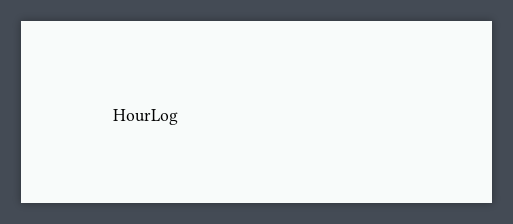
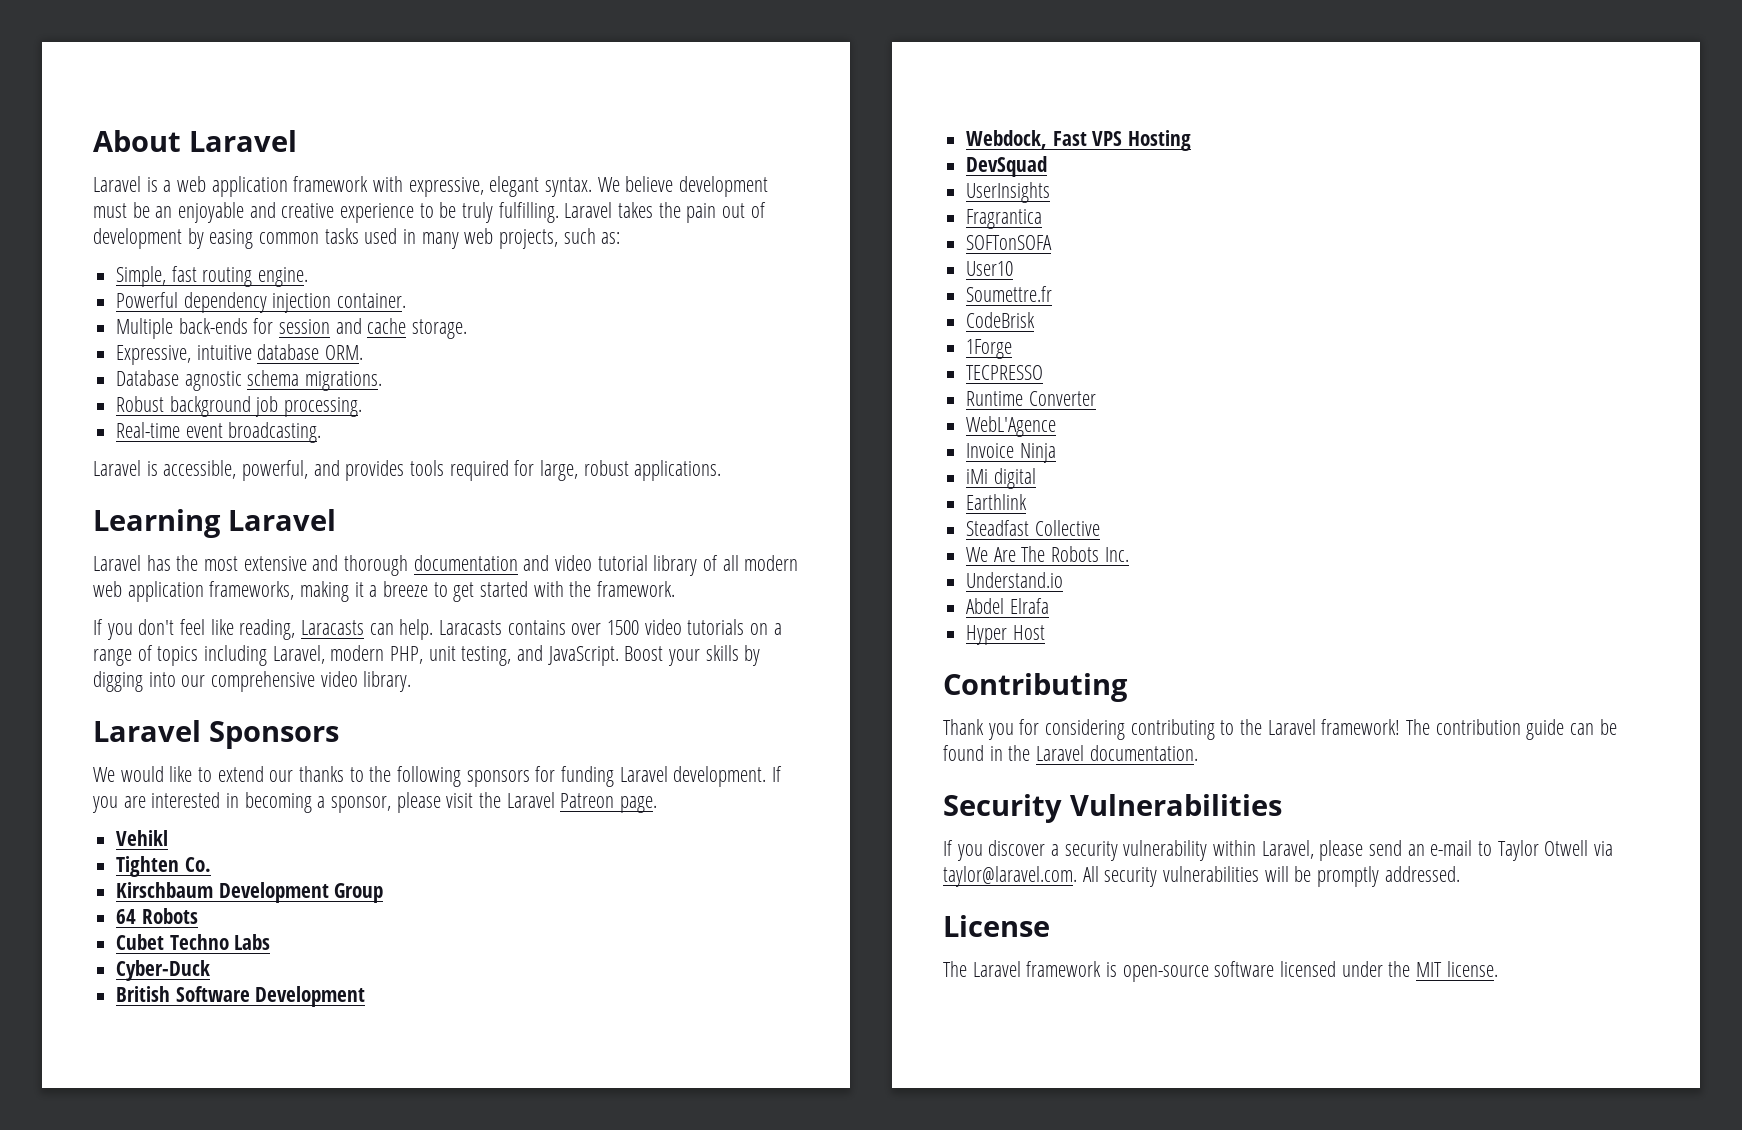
- HourLog
+ About Laravel
+ Laravel is a web application framework with expressive, elegant syntax. We believe development must be an enjoyable and creative experience to be truly fulfilling. Laravel takes the pain out of development by easing common tasks used in many web projects, such as:
+ Simple, fast routing engine.
+ Powerful dependency injection container.
+ Multiple back-ends for session and cache storage.
+ Expressive, intuitive database ORM.
+ Database agnostic schema migrations.
+ Robust background job processing.
+ Real-time event broadcasting.
+ Laravel is accessible, powerful, and provides tools required for large, robust applications.
+ Learning Laravel
+ Laravel has the most extensive and thorough documentation and video tutorial library of all modern web application frameworks, making it a breeze to get started with the framework.
+ If you don't feel like reading, Laracasts can help. Laracasts contains over 1500 video tutorials on a range of topics including Laravel, modern PHP, unit testing, and JavaScript. Boost your skills by digging into our comprehensive video library.
+ Laravel Sponsors
+ We would like to extend our thanks to the following sponsors for funding Laravel development. If you are interested in becoming a sponsor, please visit the Laravel Patreon page.
+ Vehikl
+ Tighten Co.
+ Kirschbaum Development Group
+ 64 Robots
+ Cubet Techno Labs
+ Cyber-Duck
+ British Software Development
+ Webdock, Fast VPS Hosting
+ DevSquad
+ UserInsights
+ Fragrantica
+ SOFTonSOFA
+ User10
+ Soumettre.fr
+ CodeBrisk
+ 1Forge
+ TECPRESSO
+ Runtime Converter
+ WebL'Agence
+ Invoice Ninja
+ iMi digital
+ Earthlink
+ Steadfast Collective
+ We Are The Robots Inc.
+ Understand.io
+ Abdel Elrafa
+ Hyper Host
+ Contributing
+ Thank you for considering contributing to the Laravel framework! The contribution guide can be found in the Laravel documentation.
+ Security Vulnerabilities
+ If you discover a security vulnerability within Laravel, please send an e-mail to Taylor Otwell via taylor@laravel.com. All security vulnerabilities will be promptly addressed.
+ License
+ The Laravel framework is open-source software licensed under the MIT license.

